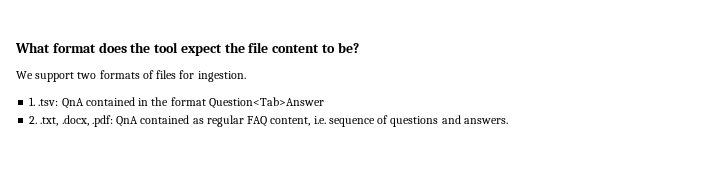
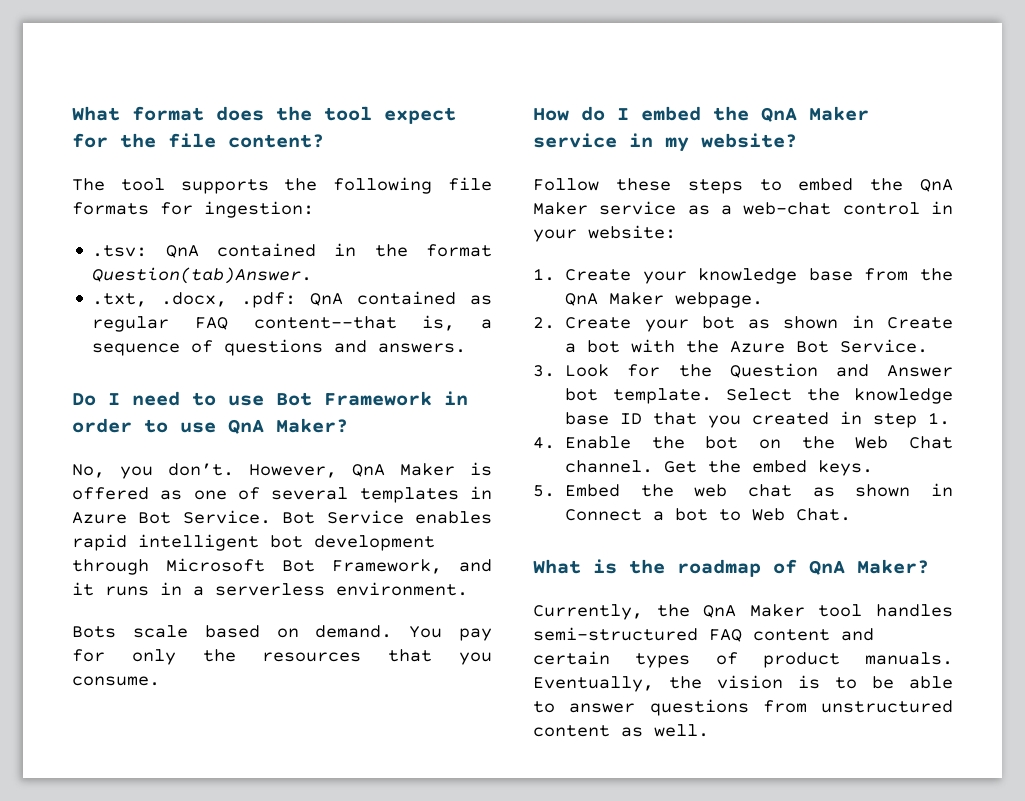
- What format does the tool expect the file content to be?
- We support two formats of files for ingestion.
- 1. .tsv: QnA contained in the format Question<Tab>Answer
- 2. .txt, .docx, .pdf: QnA contained as regular FAQ content, i.e. sequence of questions and answers.
+ What format does the tool expect for the file content?
+ The tool supports the following file formats for ingestion:
+ .tsv: QnA contained in the format Question(tab)Answer.
+ .txt, .docx, .pdf: QnA contained as regular FAQ content--that is, a sequence of questions and answers.
+ Do I need to use Bot Framework in order to use QnA Maker?
+ No, you don’t. However, QnA Maker is offered as one of several templates in Azure Bot Service. Bot Service enables rapid intelligent bot development through Microsoft Bot Framework, and it runs in a serverless environment.
+ Bots scale based on demand. You pay for only the resources that you consume.
+ How do I embed the QnA Maker service in my website?
+ Follow these steps to embed the QnA Maker service as a web-chat control in your website:
+ 1. Create your knowledge base from the QnA Maker webpage.
+ 2. Create your bot as shown in Create a bot with the Azure Bot Service.
+ 3. Look for the Question and Answer bot template. Select the knowledge base ID that you created in step 1.
+ 4. Enable the bot on the Web Chat channel. Get the embed keys.
+ 5. Embed the web chat as shown in Connect a bot to Web Chat.
+ What is the roadmap of QnA Maker?
+ Currently, the QnA Maker tool handles semi-structured FAQ content and certain types of product manuals. Eventually, the vision is to be able to answer questions from unstructured content as well.

